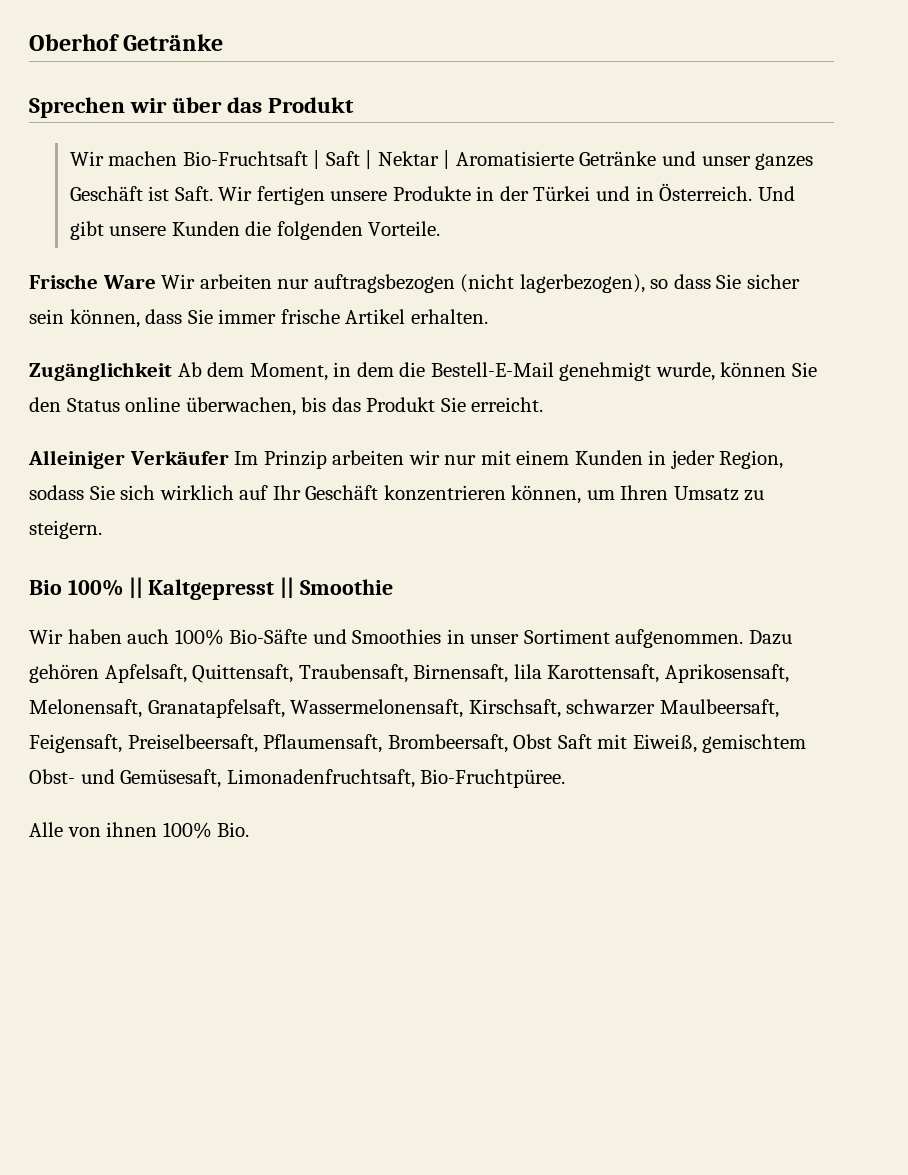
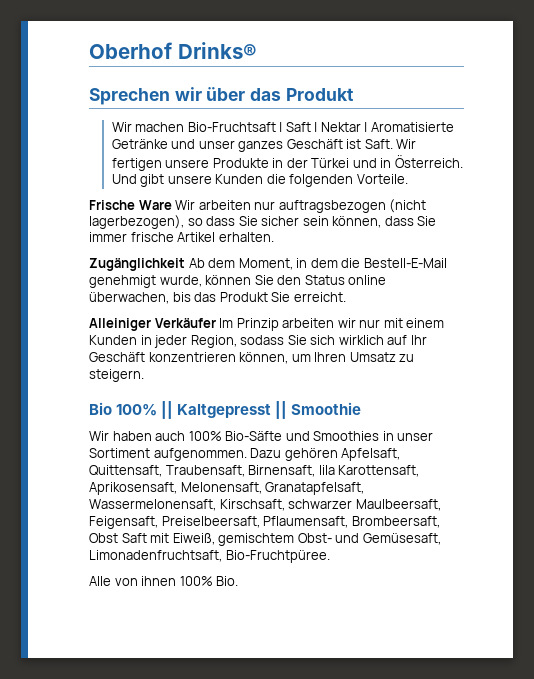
- Oberhof Getränke
+ Oberhof Drinks®

